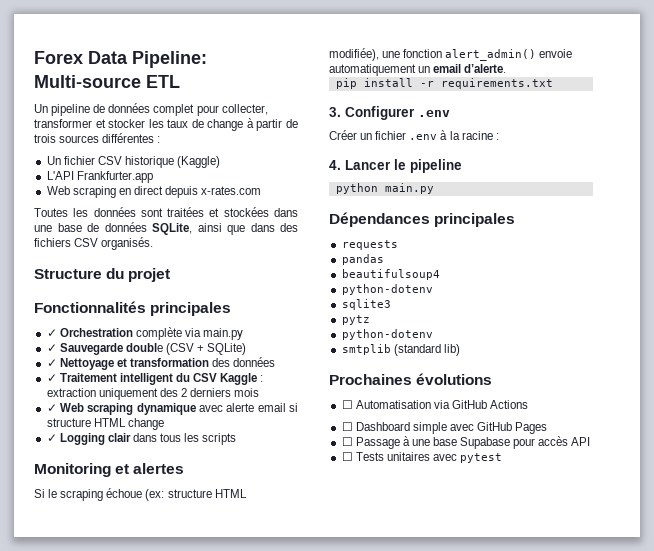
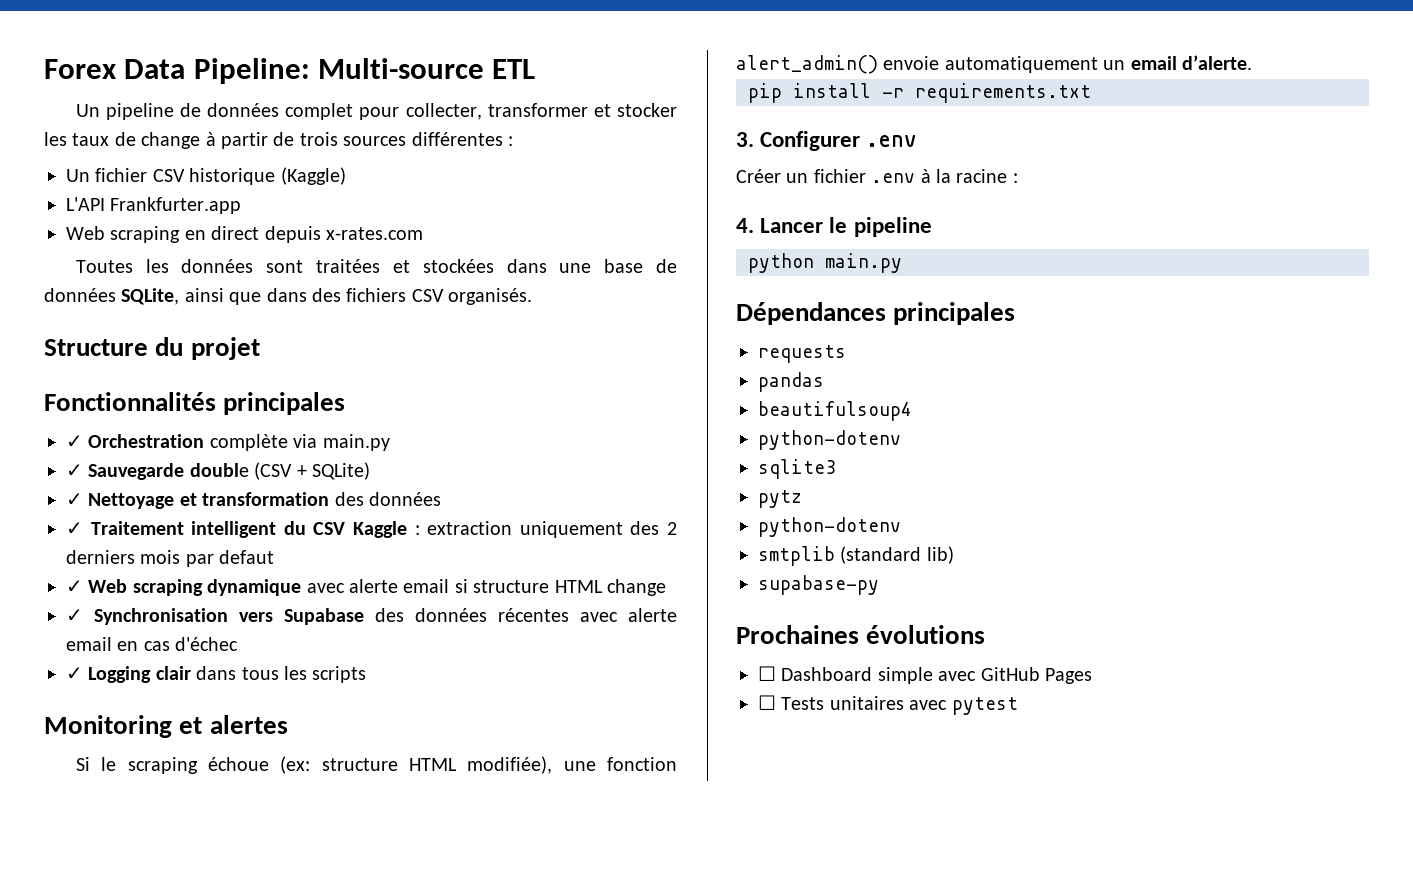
- ✓ Traitement intelligent du CSV Kaggle : extraction uniquement des 2 derniers mois
+ ✓ Traitement intelligent du CSV Kaggle : extraction uniquement des 2 derniers mois par defaut
+ ✓ Synchronisation vers Supabase des données récentes avec alerte email en cas d'échec
+ supabase-py
- ☐ Automatisation via GitHub Actions
- ☐ Passage à une base Supabase pour accès API

